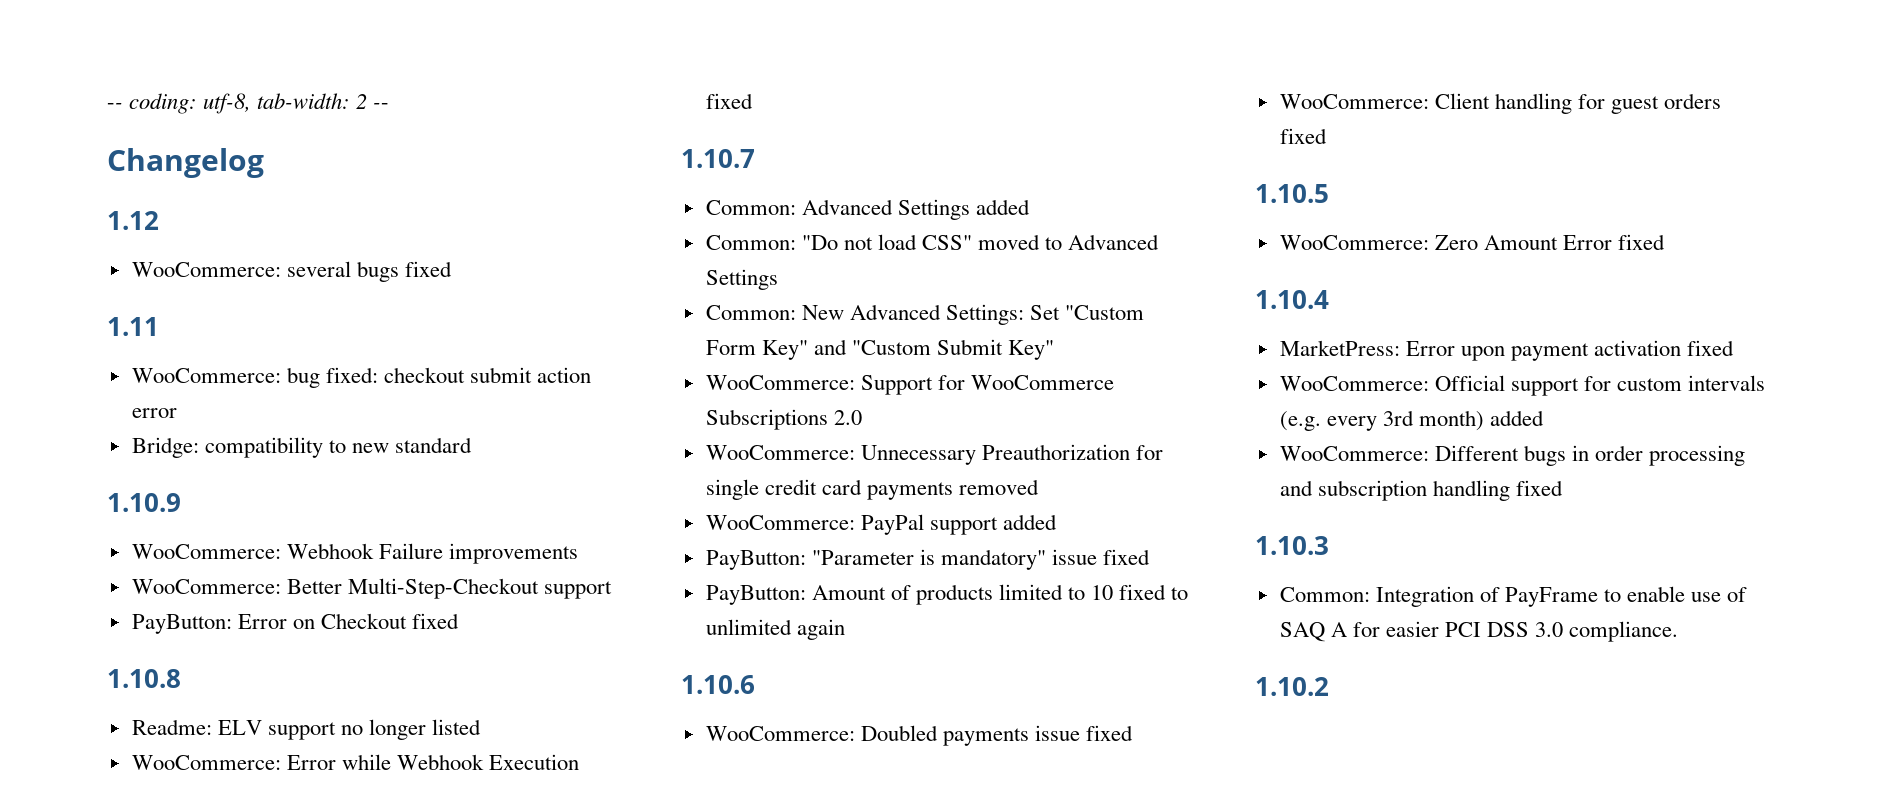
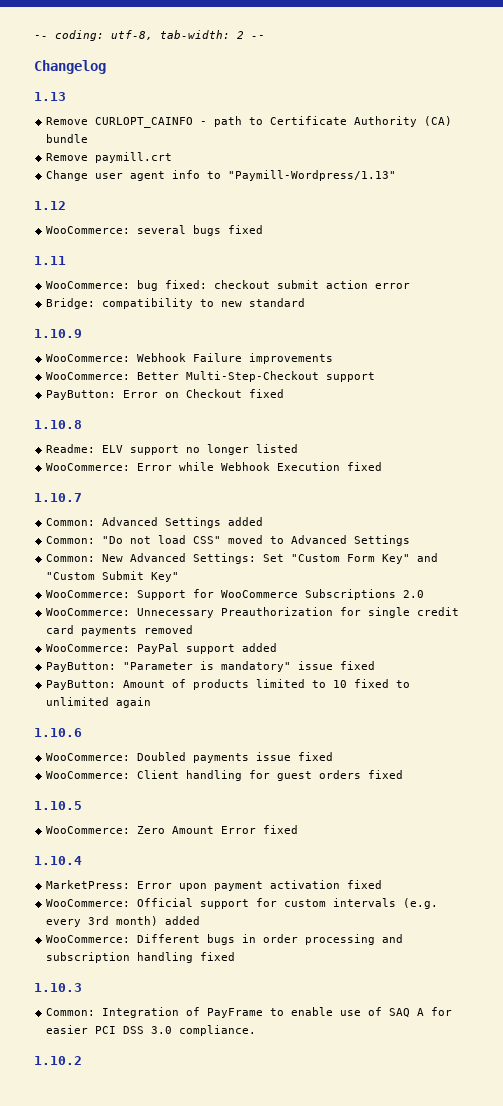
+ 1.13
+ Remove CURLOPT_CAINFO - path to Certificate Authority (CA) bundle
+ Remove paymill.crt
+ Change user agent info to "Paymill-Wordpress/1.13"

